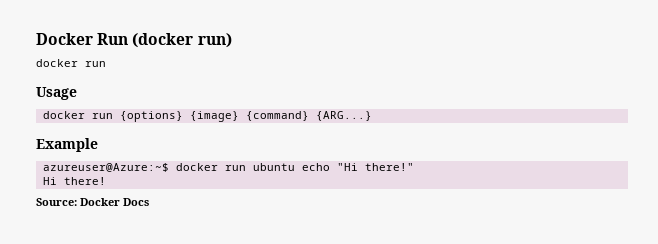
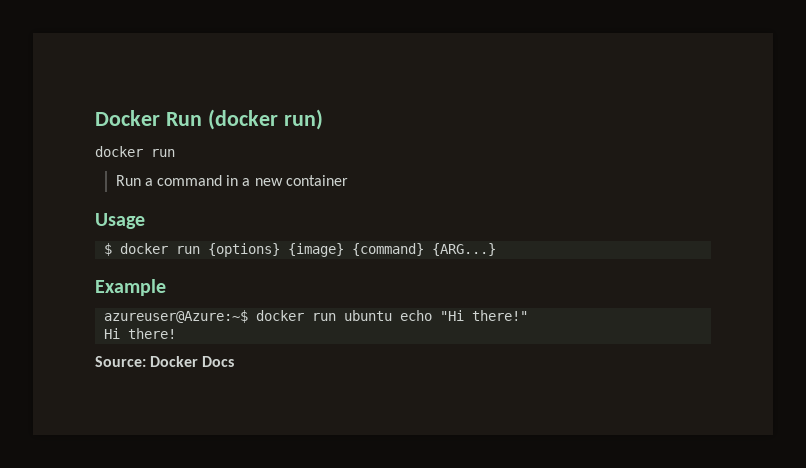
+ Run a command in a new container
- docker run {options} {image} {command} {ARG...}
+ $ docker run {options} {image} {command} {ARG...}

